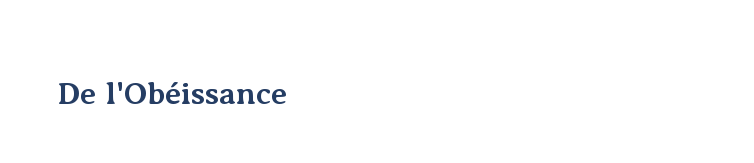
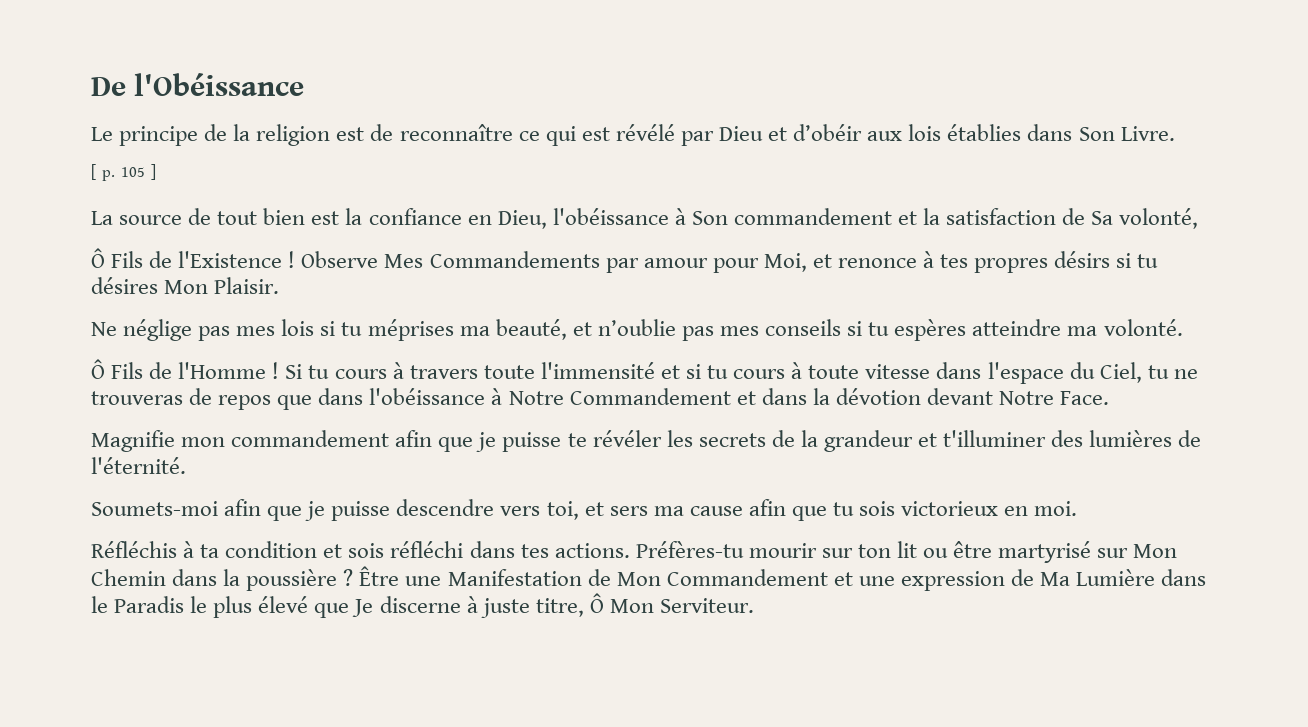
+ Le principe de la religion est de reconnaître ce qui est révélé par Dieu et d’obéir aux lois établies dans Son Livre.
+ [ p. 105 ]
+ La source de tout bien est la confiance en Dieu, l'obéissance à Son commandement et la satisfaction de Sa volonté,
+ Ô Fils de l'Existence ! Observe Mes Commandements par amour pour Moi, et renonce à tes propres désirs si tu désires Mon Plaisir.
+ Ne néglige pas mes lois si tu méprises ma beauté, et n’oublie pas mes conseils si tu espères atteindre ma volonté.
+ Ô Fils de l'Homme ! Si tu cours à travers toute l'immensité et si tu cours à toute vitesse dans l'espace du Ciel, tu ne trouveras de repos que dans l'obéissance à Notre Commandement et dans la dévotion devant Notre Face.
+ Magnifie mon commandement afin que je puisse te révéler les secrets de la grandeur et t'illuminer des lumières de l'éternité.
+ Soumets-moi afin que je puisse descendre vers toi, et sers ma cause afin que tu sois victorieux en moi.
+ Réfléchis à ta condition et sois réfléchi dans tes actions. Préfères-tu mourir sur ton lit ou être martyrisé sur Mon Chemin dans la poussière ? Être une Manifestation de Mon Commandement et une expression de Ma Lumière dans le Paradis le plus élevé que Je discerne à juste titre, Ô Mon Serviteur.

